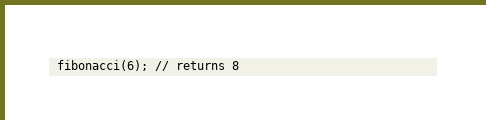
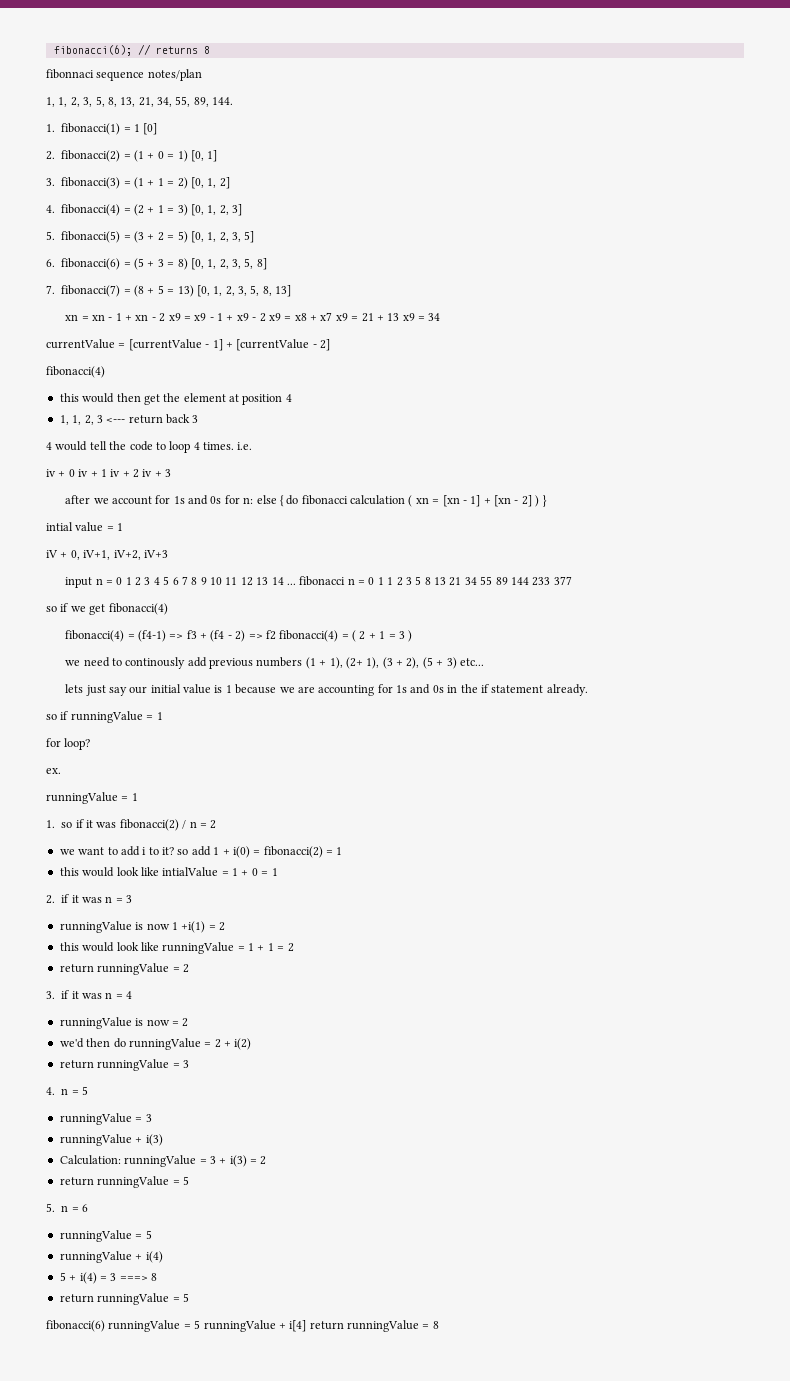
+ fibonnaci sequence notes/plan
+ 1, 1, 2, 3, 5, 8, 13, 21, 34, 55, 89, 144.
+ 1. fibonacci(1) = 1 [0]
+ 2. fibonacci(2) = (1 + 0 = 1) [0, 1]
+ 3. fibonacci(3) = (1 + 1 = 2) [0, 1, 2]
+ 4. fibonacci(4) = (2 + 1 = 3) [0, 1, 2, 3]
+ 5. fibonacci(5) = (3 + 2 = 5) [0, 1, 2, 3, 5]
+ 6. fibonacci(6) = (5 + 3 = 8) [0, 1, 2, 3, 5, 8]
+ 7. fibonacci(7) = (8 + 5 = 13) [0, 1, 2, 3, 5, 8, 13]
+ xn = xn - 1 + xn - 2 x9 = x9 - 1 + x9 - 2 x9 = x8 + x7 x9 = 21 + 13 x9 = 34
+ currentValue = [currentValue - 1] + [currentValue - 2]
+ fibonacci(4)
+ this would then get the element at position 4
+ 1, 1, 2, 3 <--- return back 3
+ 4 would tell the code to loop 4 times. i.e.
+ iv + 0 iv + 1 iv + 2 iv + 3
+ after we account for 1s and 0s for n: else { do fibonacci calculation ( xn = [xn - 1] + [xn - 2] ) }
+ intial value = 1
+ iV + 0, iV+1, iV+2, iV+3
+ input n = 0 1 2 3 4 5 6 7 8 9 10 11 12 13 14 ... fibonacci n = 0 1 1 2 3 5 8 13 21 34 55 89 144 233 377
+ so if we get fibonacci(4)
+ fibonacci(4) = (f4-1) => f3 + (f4 - 2) => f2 fibonacci(4) = ( 2 + 1 = 3 )
+ we need to continously add previous numbers (1 + 1), (2+ 1), (3 + 2), (5 + 3) etc...
+ lets just say our initial value is 1 because we are accounting for 1s and 0s in the if statement already.
+ so if runningValue = 1
+ for loop?
+ ex.
+ runningValue = 1
+ 1. so if it was fibonacci(2) / n = 2
+ we want to add i to it? so add 1 + i(0) = fibonacci(2) = 1
+ this would look like intialValue = 1 + 0 = 1
+ 2. if it was n = 3
+ runningValue is now 1 +i(1) = 2
+ this would look like runningValue = 1 + 1 = 2
+ return runningValue = 2
+ 3. if it was n = 4
+ runningValue is now = 2
+ we'd then do runningValue = 2 + i(2)
+ return runningValue = 3
+ 4. n = 5
+ runningValue = 3
+ runningValue + i(3)
+ Calculation: runningValue = 3 + i(3) = 2
+ return runningValue = 5
+ 5. n = 6
+ runningValue = 5
+ runningValue + i(4)
+ 5 + i(4) = 3 ===> 8
+ return runningValue = 5
+ fibonacci(6) runningValue = 5 runningValue + i[4] return runningValue = 8

